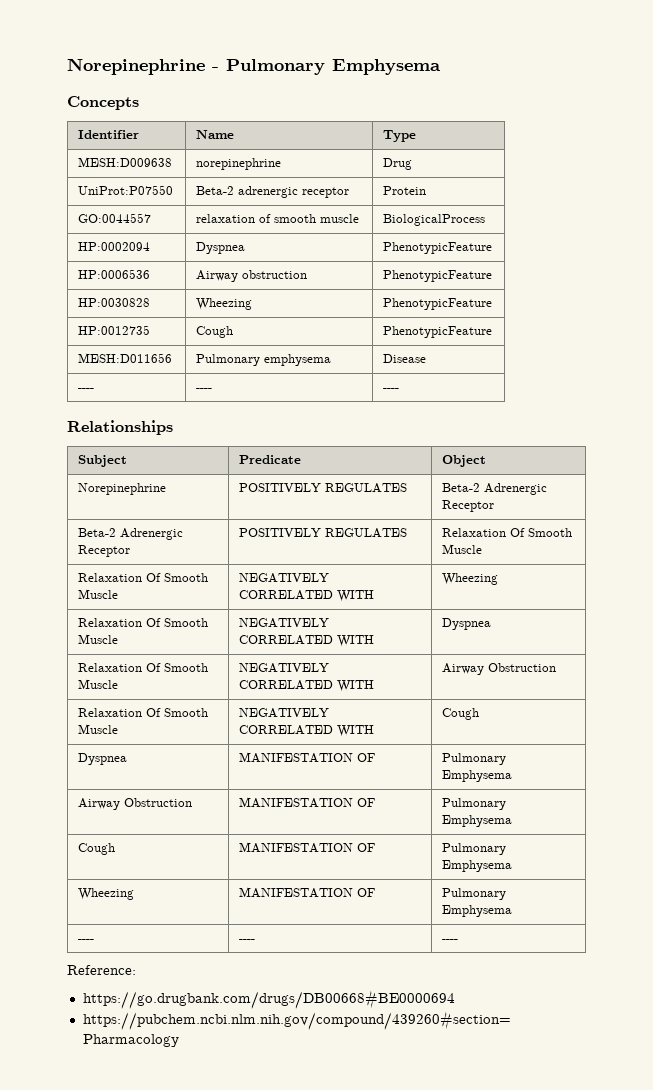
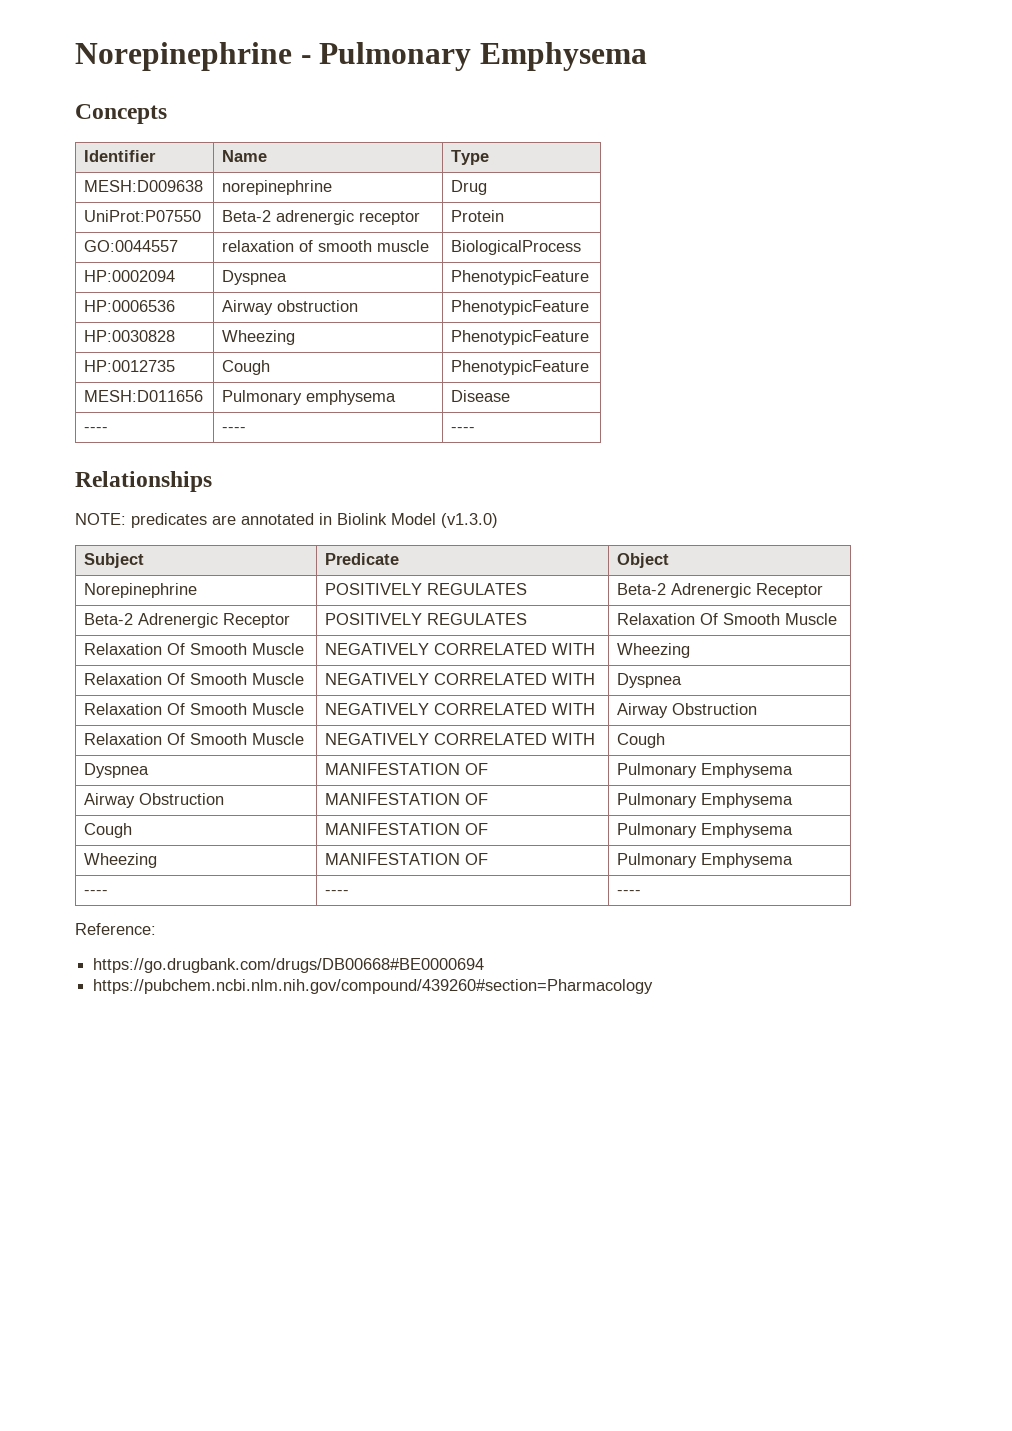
+ NOTE: predicates are annotated in Biolink Model (v1.3.0)

